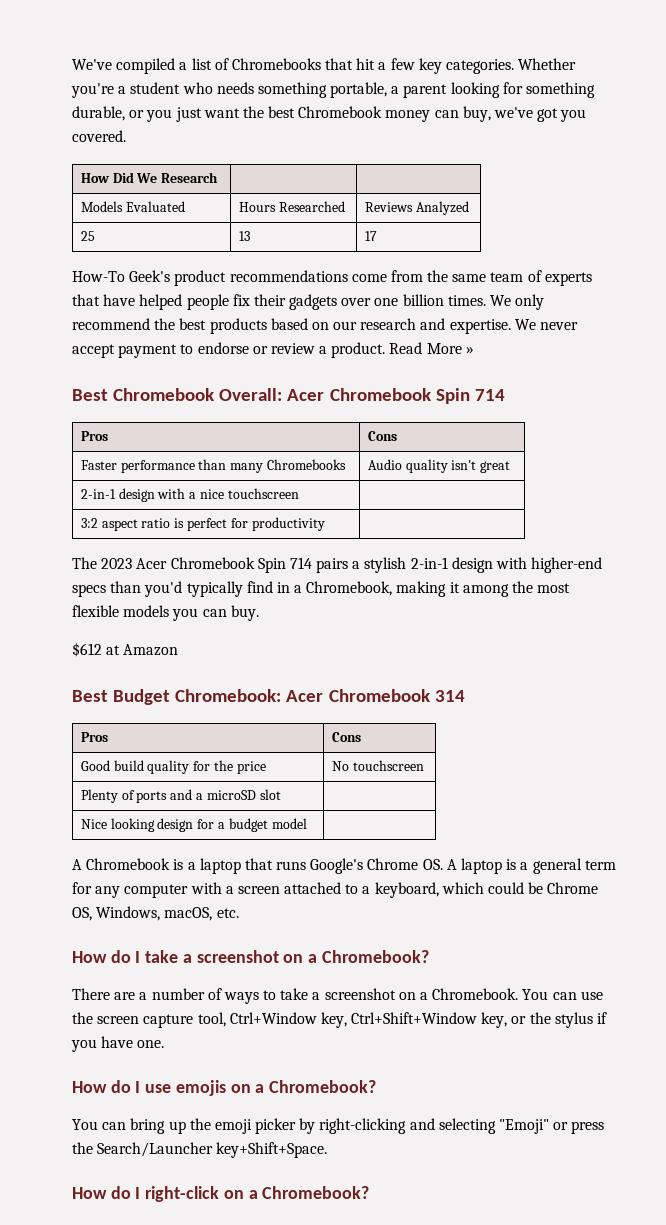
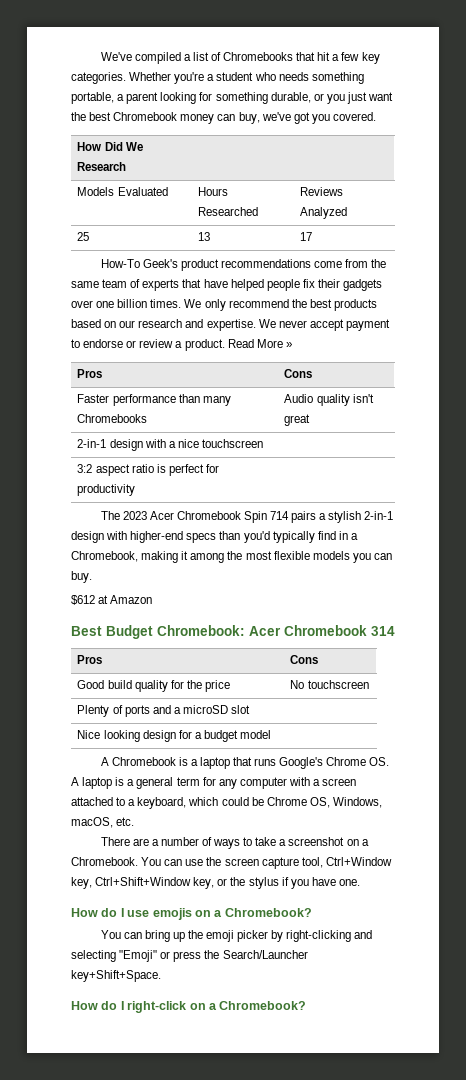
- Best Chromebook Overall: Acer Chromebook Spin 714
- How do I take a screenshot on a Chromebook?

